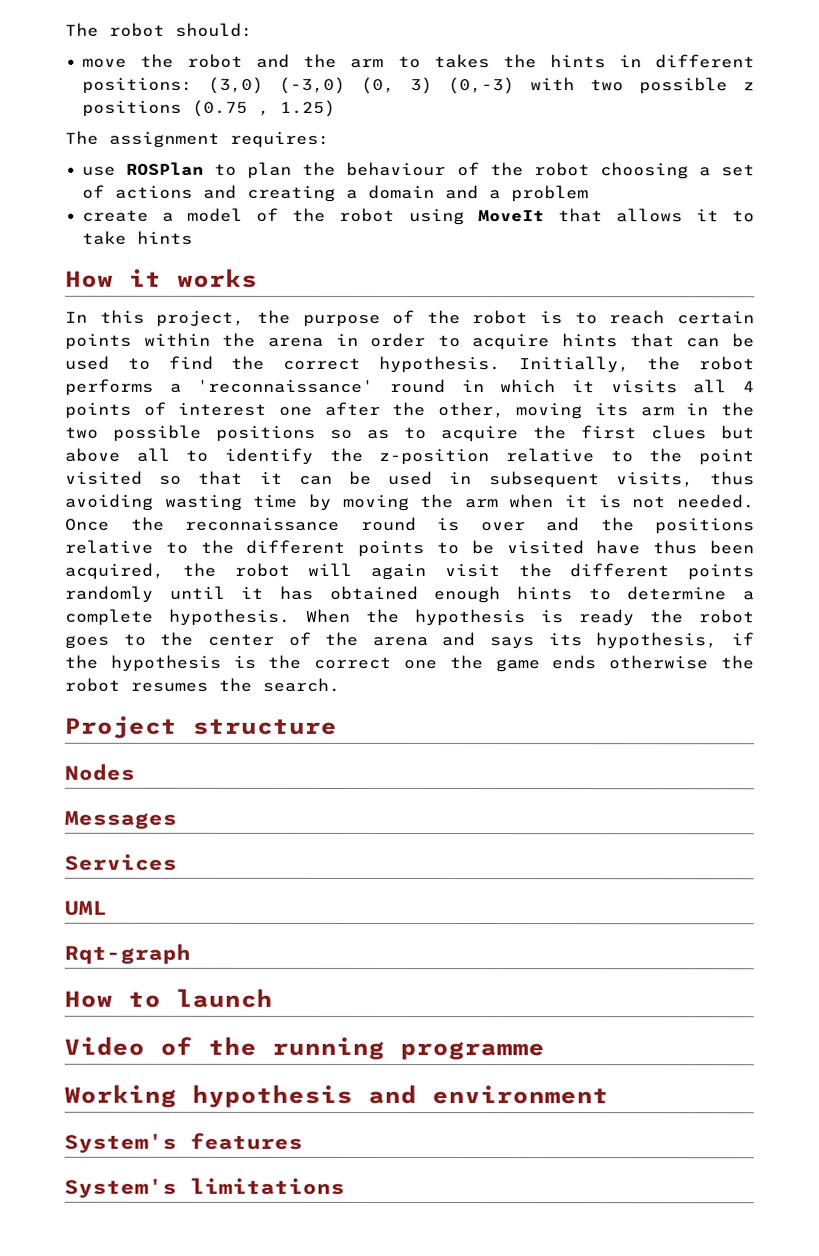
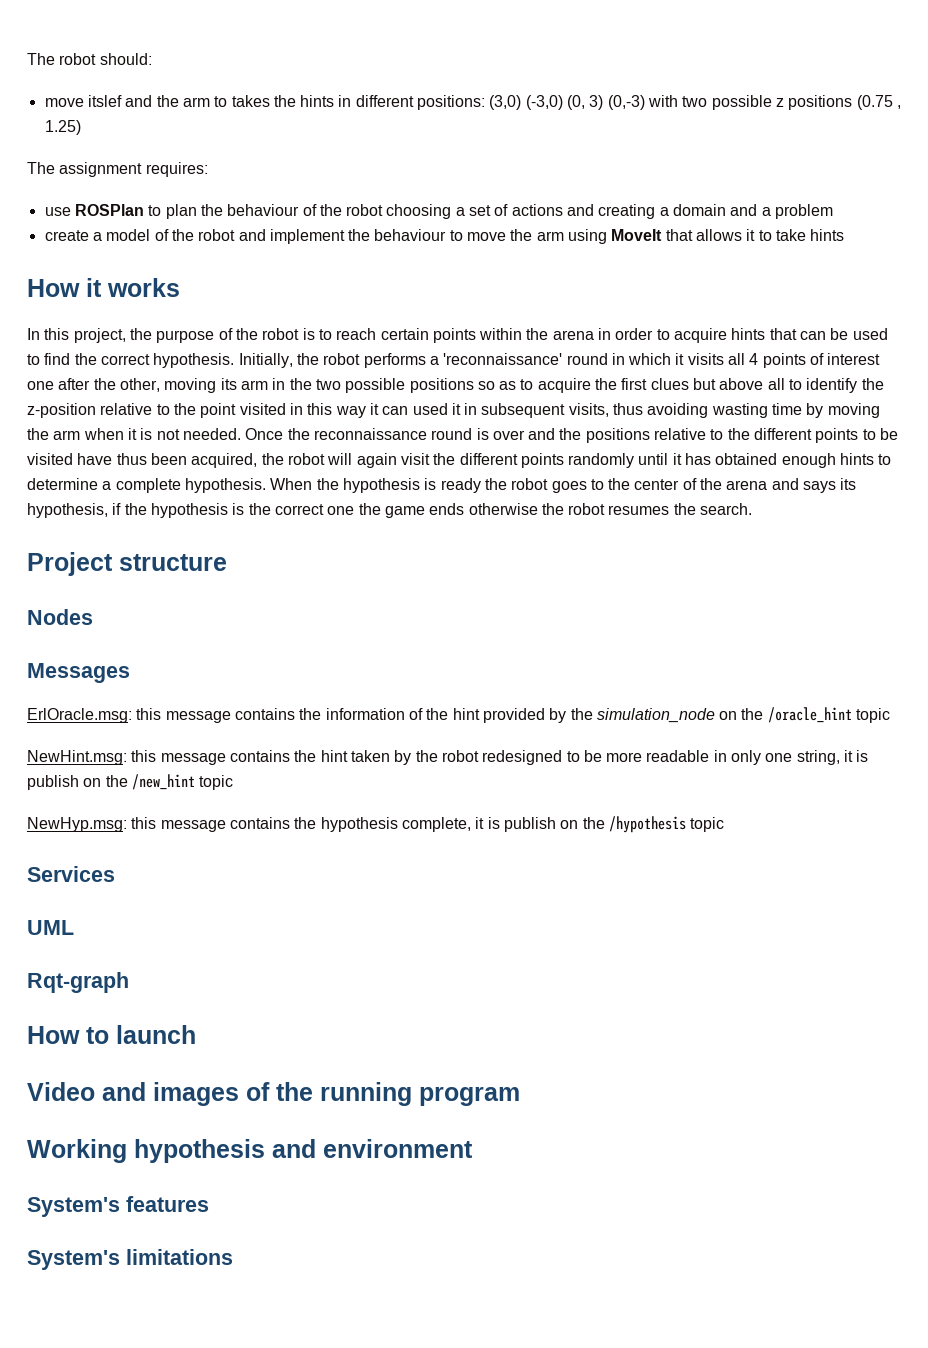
- move the robot and the arm to takes the hints in different positions: (3,0) (-3,0) (0, 3) (0,-3) with two possible z positions (0.75 , 1.25)
+ move itslef and the arm to takes the hints in different positions: (3,0) (-3,0) (0, 3) (0,-3) with two possible z positions (0.75 , 1.25)
- create a model of the robot using MoveIt that allows it to take hints
+ create a model of the robot and implement the behaviour to move the arm using MoveIt that allows it to take hints
- Initially, the robot performs a 'reconnaissance' round in which it visits all 4 points of interest one after the other, moving its arm in the two possible positions so as to acquire the first clues but above all to identify the z-position relative to the point visited so that it can be used in subsequent visits, thus avoiding wasting time by moving the arm when it is not needed.
+ Initially, the robot performs a 'reconnaissance' round in which it visits all 4 points of interest one after the other, moving its arm in the two possible positions so as to acquire the first clues but above all to identify the z-position relative to the point visited in this way it can used it in subsequent visits, thus avoiding wasting time by moving the arm when it is not needed.
+ ErlOracle.msg: this message contains the information of the hint provided by the simulation_node on the /oracle_hint topic
+ NewHint.msg: this message contains the hint taken by the robot redesigned to be more readable in only one string, it is publish on the /new_hint topic
+ NewHyp.msg: this message contains the hypothesis complete, it is publish on the /hypothesis topic
- Video of the running programme
+ Video and images of the running program

